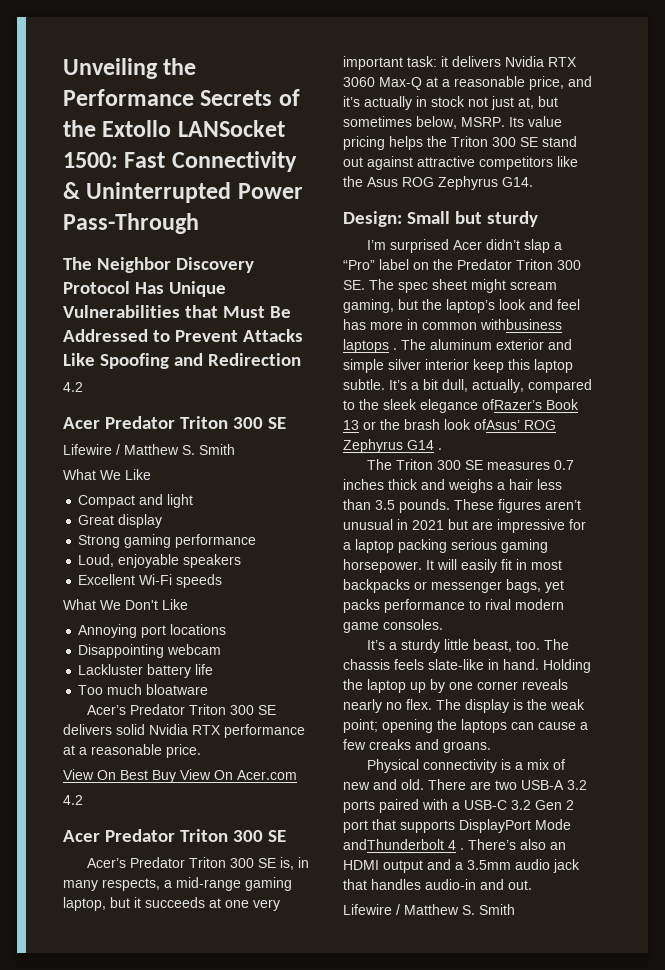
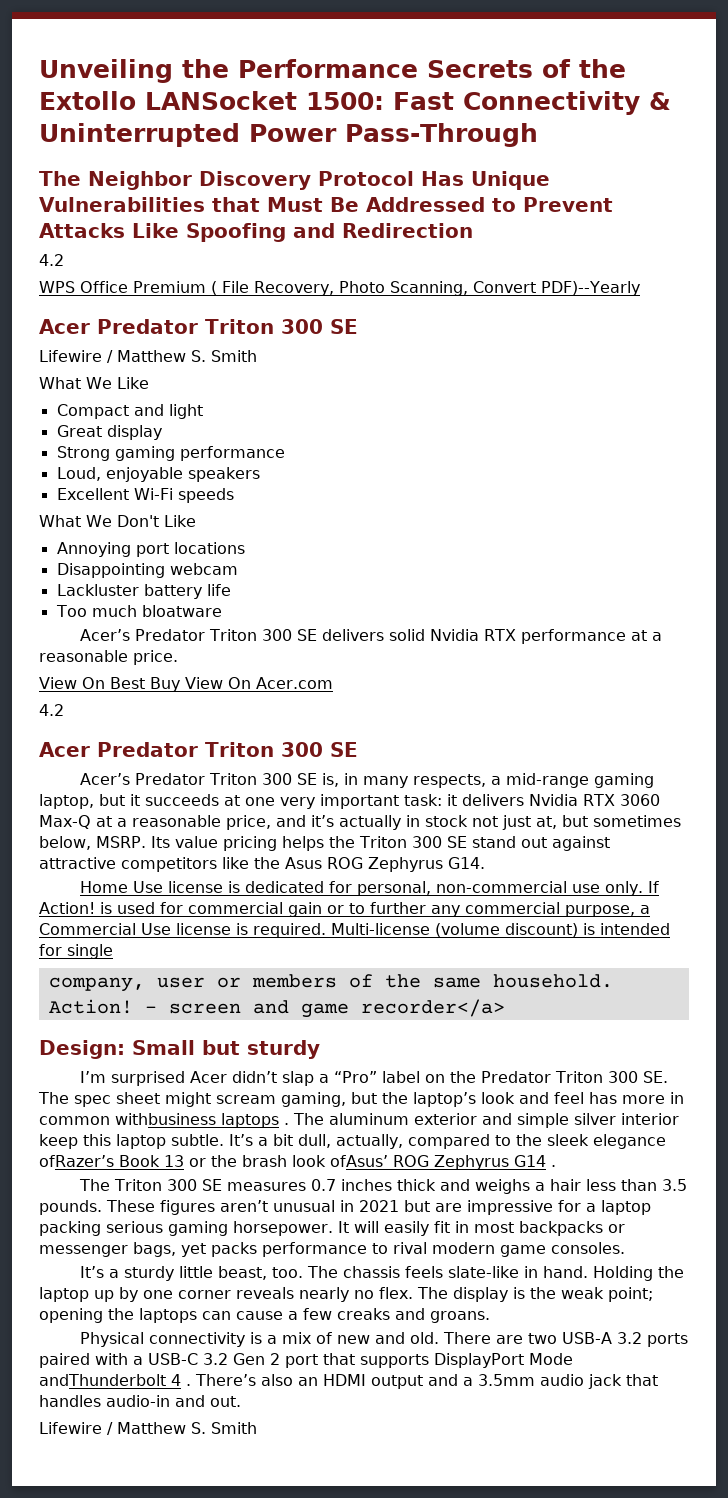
+ WPS Office Premium ( File Recovery, Photo Scanning, Convert PDF)--Yearly
+ Home Use license is dedicated for personal, non-commercial use only. If Action! is used for commercial gain or to further any commercial purpose, a Commercial Use license is required. Multi-license (volume discount) is intended for single
+ company, user or members of the same household. Action! - screen and game recorder</a>

